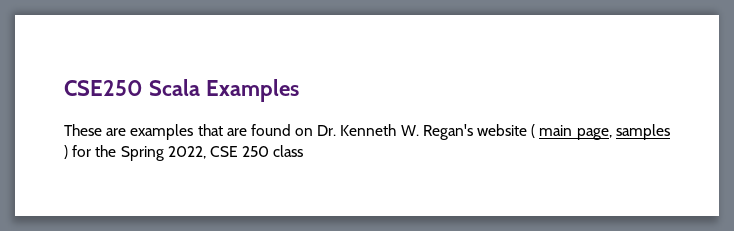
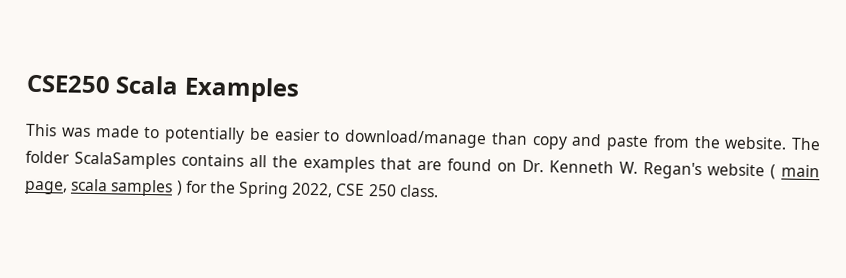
- These are examples that are found on Dr. Kenneth W. Regan's website ( main page, samples ) for the Spring 2022, CSE 250 class
+ This was made to potentially be easier to download/manage than copy and paste from the website. The folder ScalaSamples contains all the examples that are found on Dr. Kenneth W. Regan's website ( main page, scala samples ) for the Spring 2022, CSE 250 class.

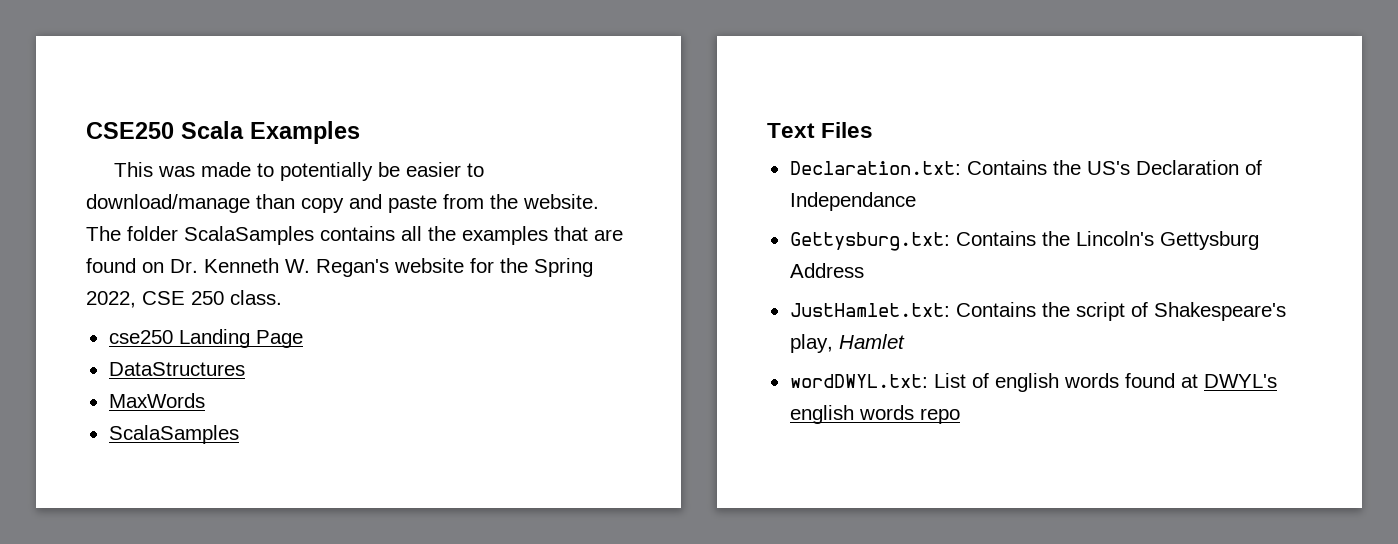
- The folder ScalaSamples contains all the examples that are found on Dr. Kenneth W. Regan's website ( main page, scala samples ) for the Spring 2022, CSE 250 class.
+ The folder ScalaSamples contains all the examples that are found on Dr. Kenneth W. Regan's website for the Spring 2022, CSE 250 class.
+ cse250 Landing Page
+ DataStructures
+ MaxWords
+ ScalaSamples
+ Text Files
+ Declaration.txt: Contains the US's Declaration of Independance
+ Gettysburg.txt: Contains the Lincoln's Gettysburg Address
+ JustHamlet.txt: Contains the script of Shakespeare's play, Hamlet
+ wordDWYL.txt: List of english words found at DWYL's english words repo

